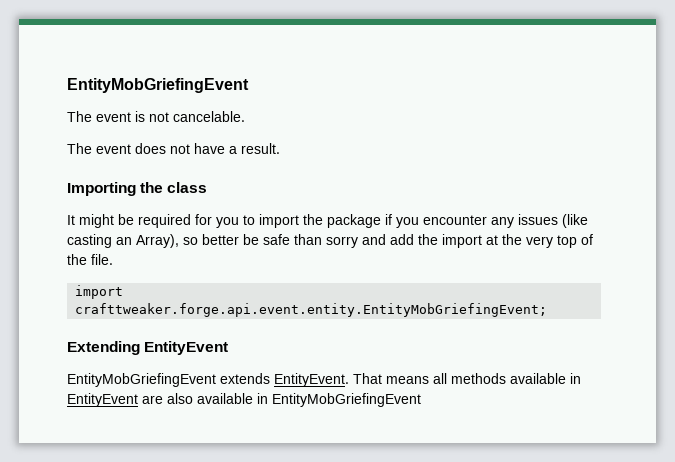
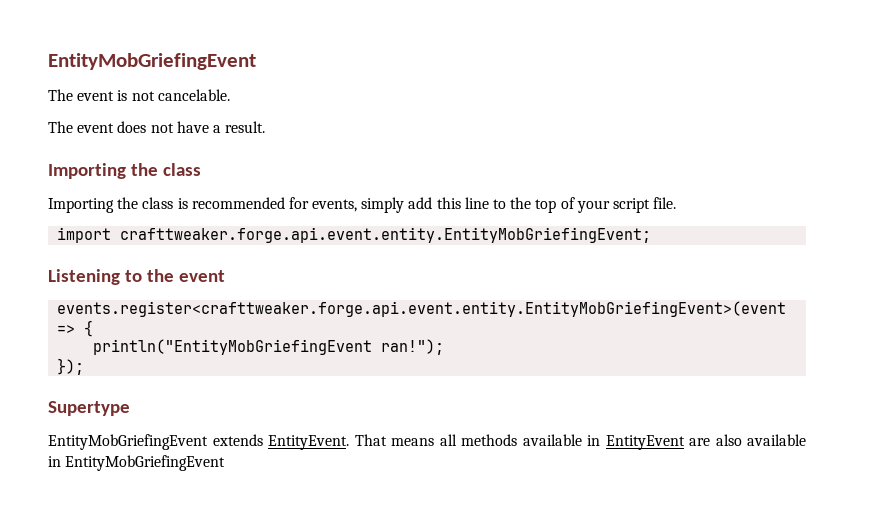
- It might be required for you to import the package if you encounter any issues (like casting an Array), so better be safe than sorry and add the import at the very top of the file.
+ Importing the class is recommended for events, simply add this line to the top of your script file.
  import crafttweaker.forge.api.event.entity.EntityMobGriefingEvent;
- Extending EntityEvent
+ Listening to the event
+ events.register<crafttweaker.forge.api.event.entity.EntityMobGriefingEvent>(event => {
+ println("EntityMobGriefingEvent ran!");
+ });
+ Supertype

